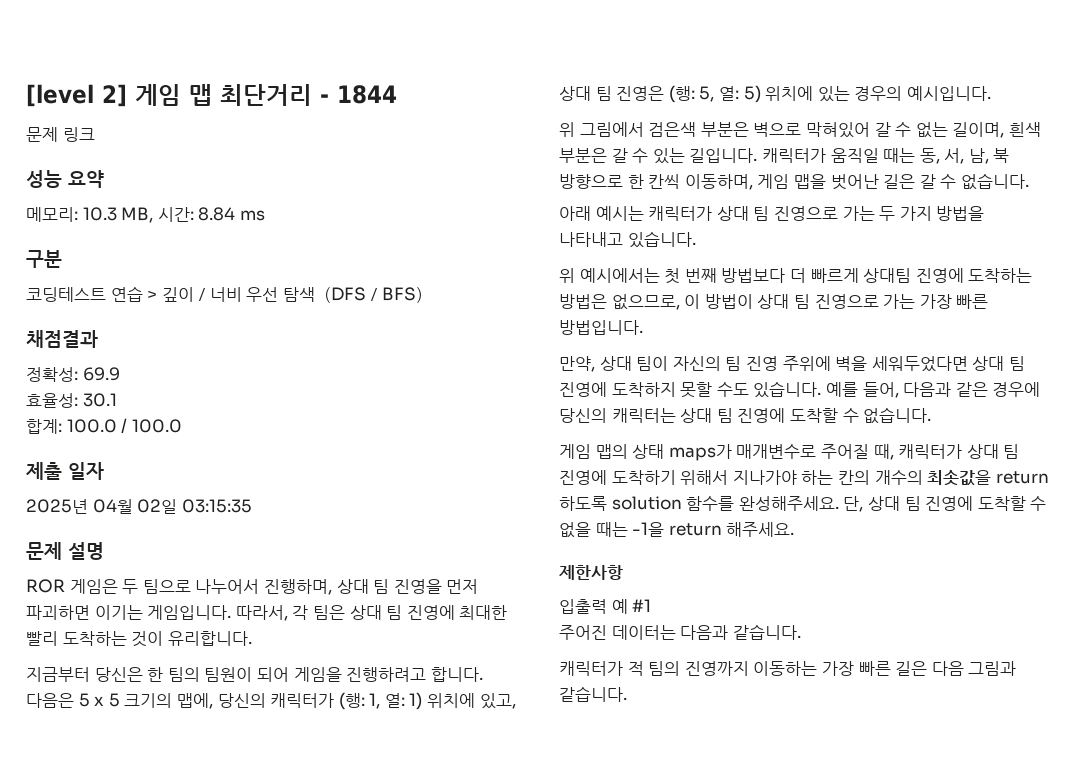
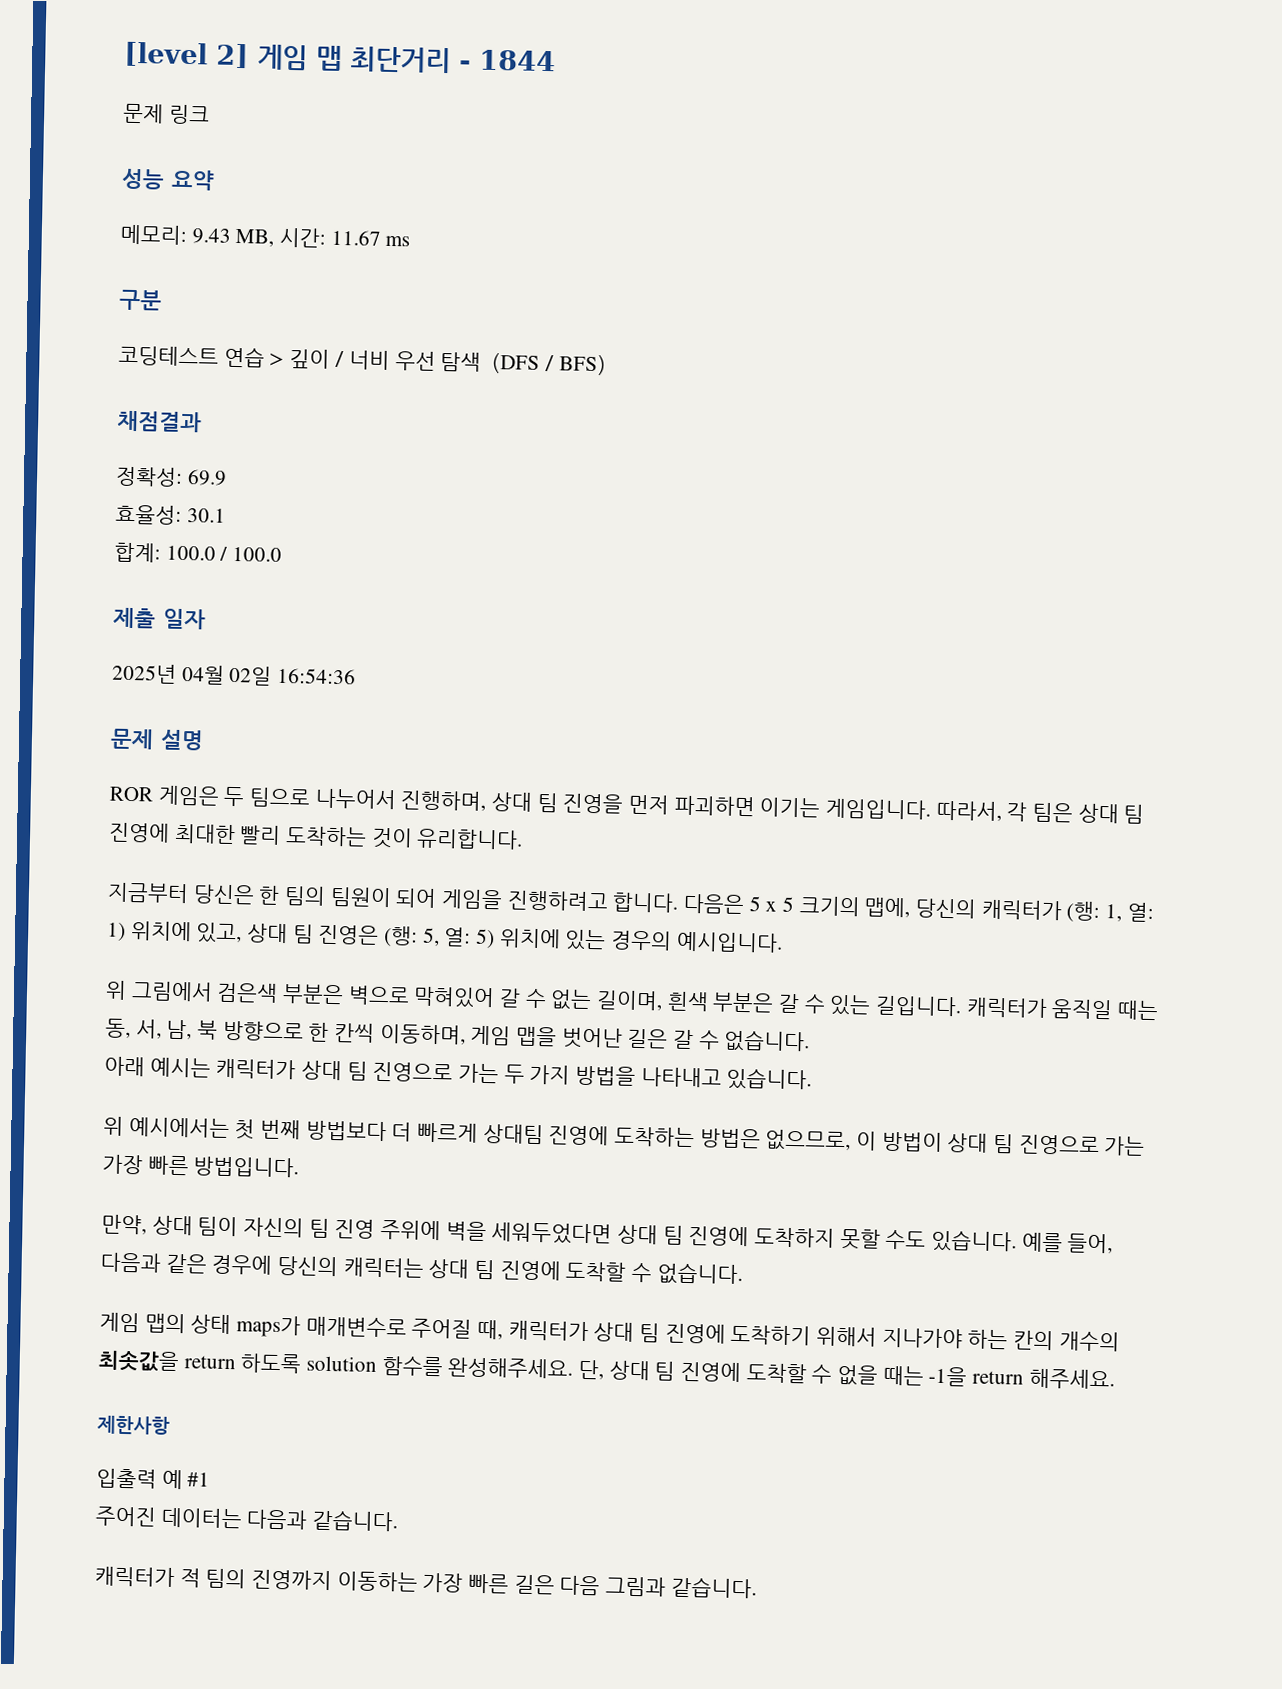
- 메모리: 10.3 MB, 시간: 8.84 ms
+ 메모리: 9.43 MB, 시간: 11.67 ms
- 2025년 04월 02일 03:15:35
+ 2025년 04월 02일 16:54:36

